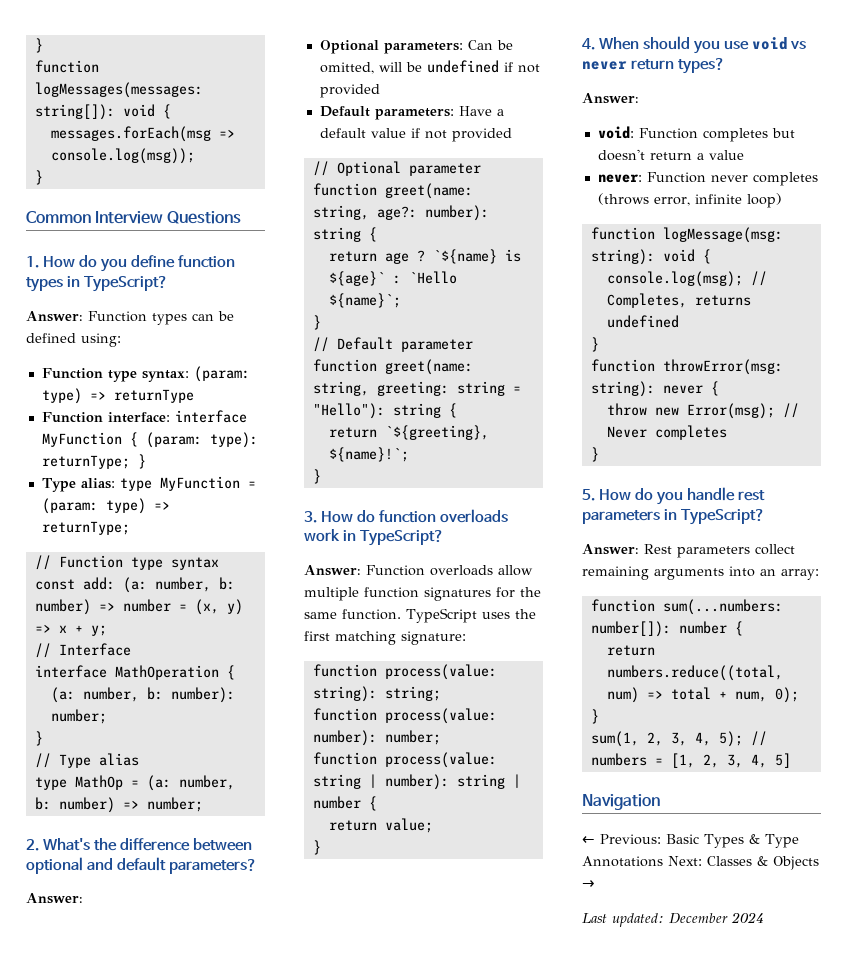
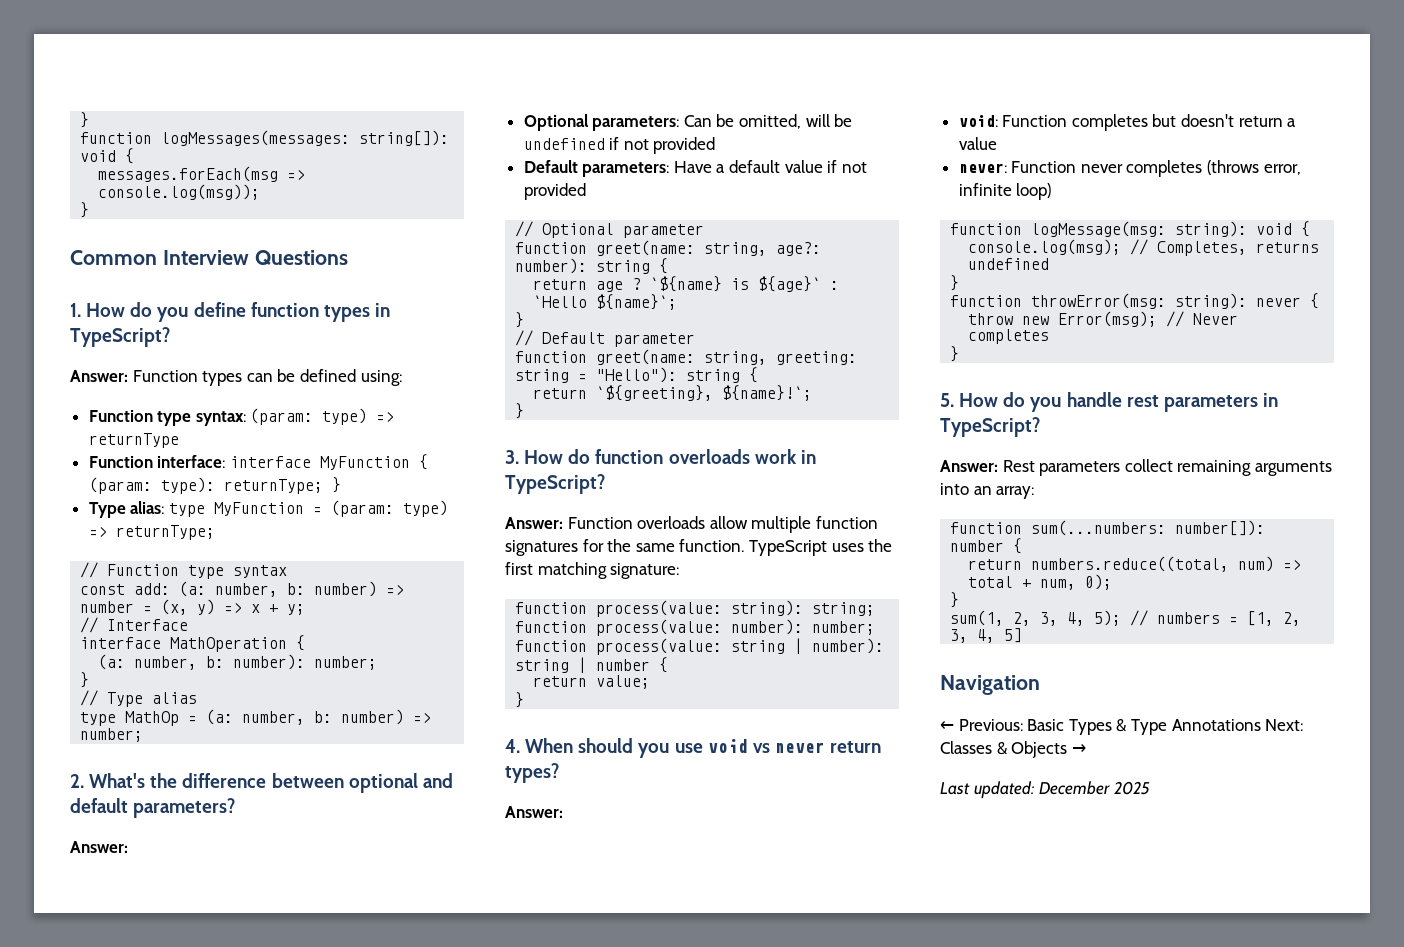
- Last updated: December 2024
+ Last updated: December 2025

